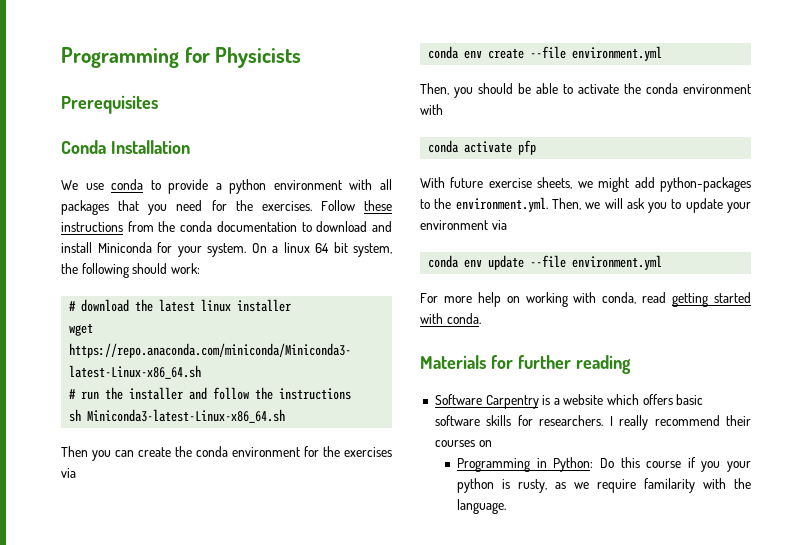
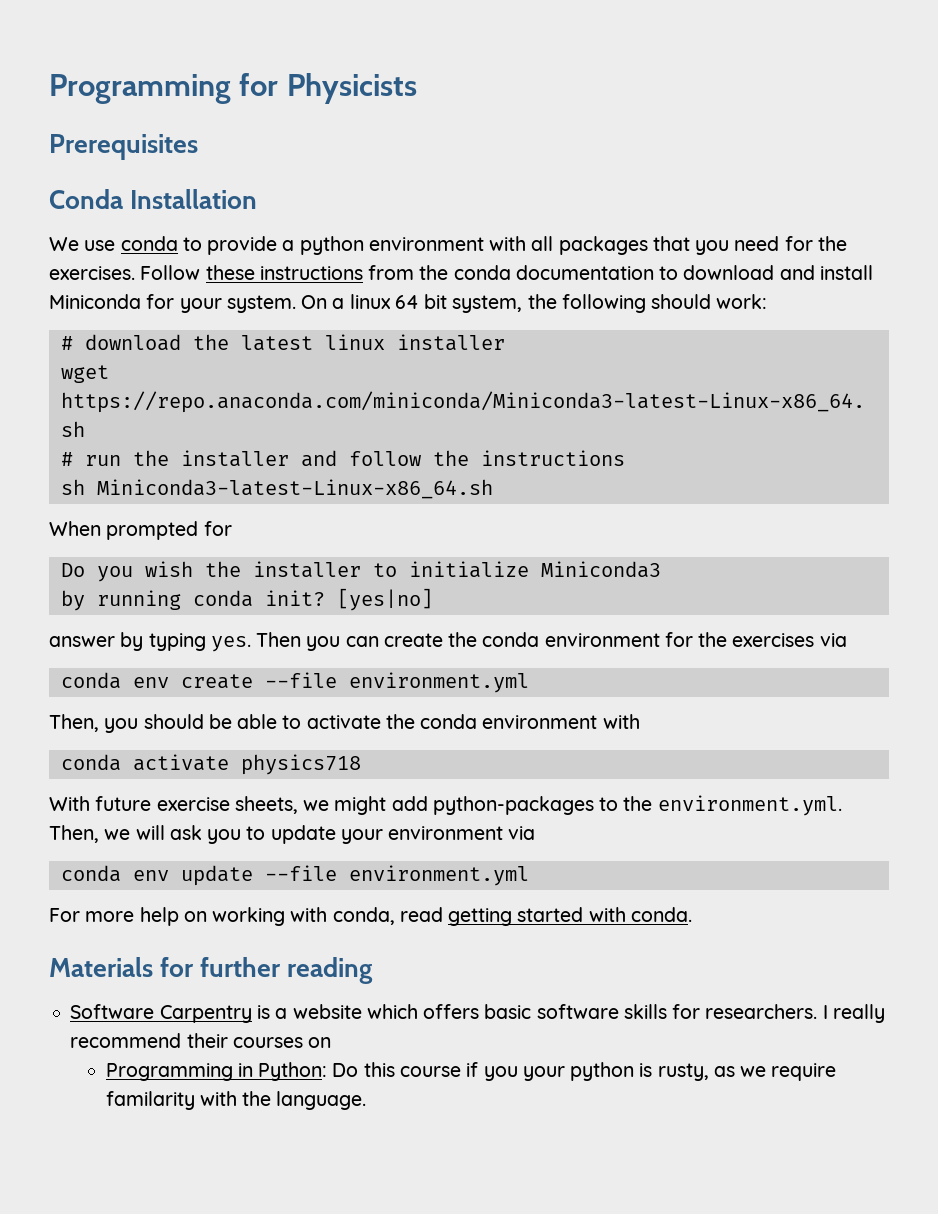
+ When prompted for
+ Do you wish the installer to initialize Miniconda3
+ by running conda init? [yes|no]
+ answer by typing yes.
- conda activate pfp
+ conda activate physics718

